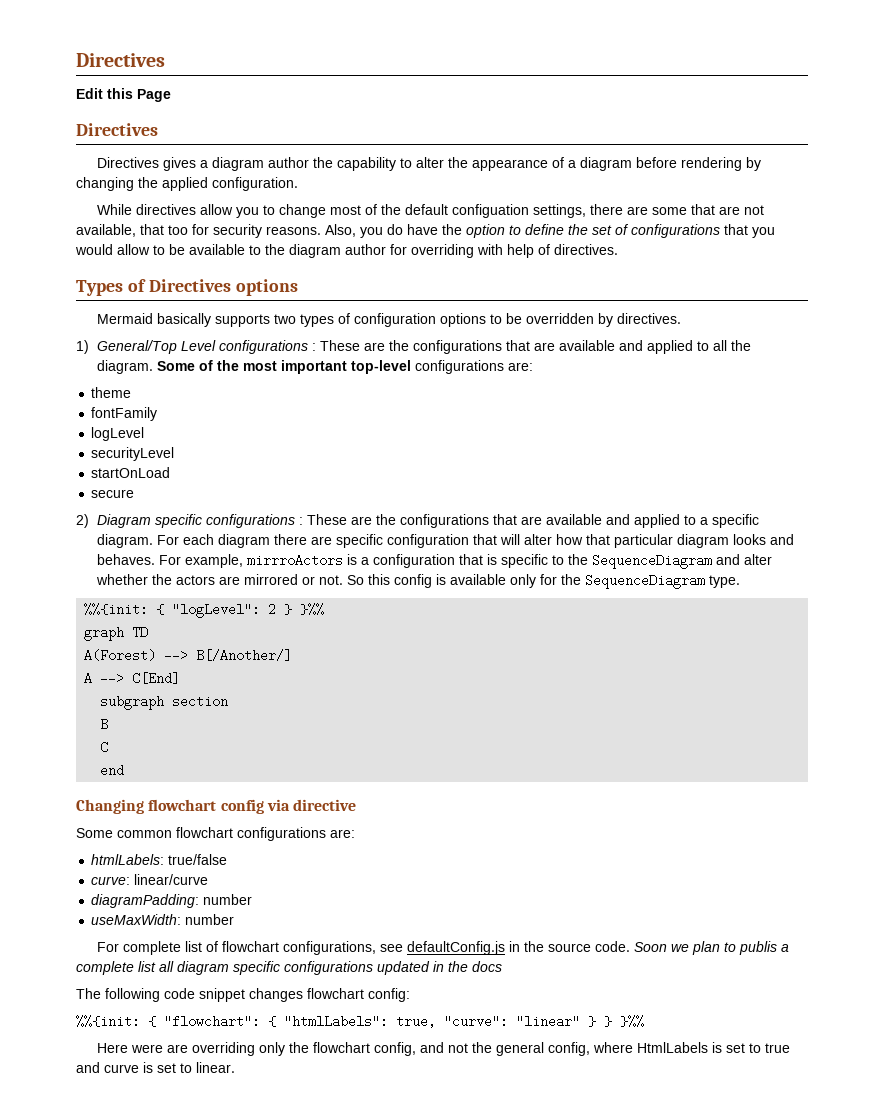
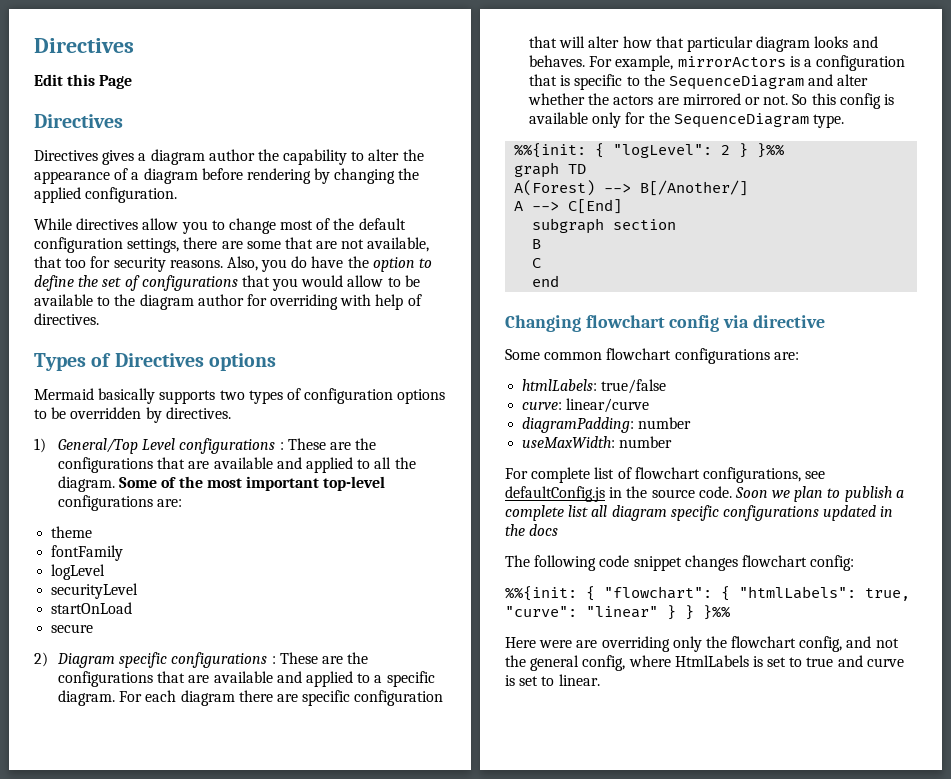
- While directives allow you to change most of the default configuation settings, there are some that are not available, that too for security reasons.
+ While directives allow you to change most of the default configuration settings, there are some that are not available, that too for security reasons.
- For example, mirrroActors is a configuration that is specific to the SequenceDiagram and alter whether the actors are mirrored or not.
+ For example, mirrorActors is a configuration that is specific to the SequenceDiagram and alter whether the actors are mirrored or not.
- Soon we plan to publis a complete list all diagram specific configurations updated in the docs
+ Soon we plan to publish a complete list all diagram specific configurations updated in the docs

